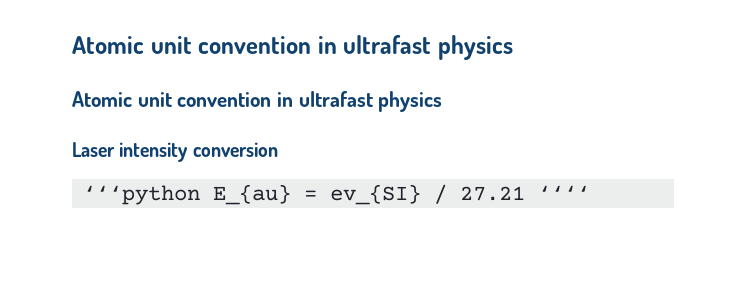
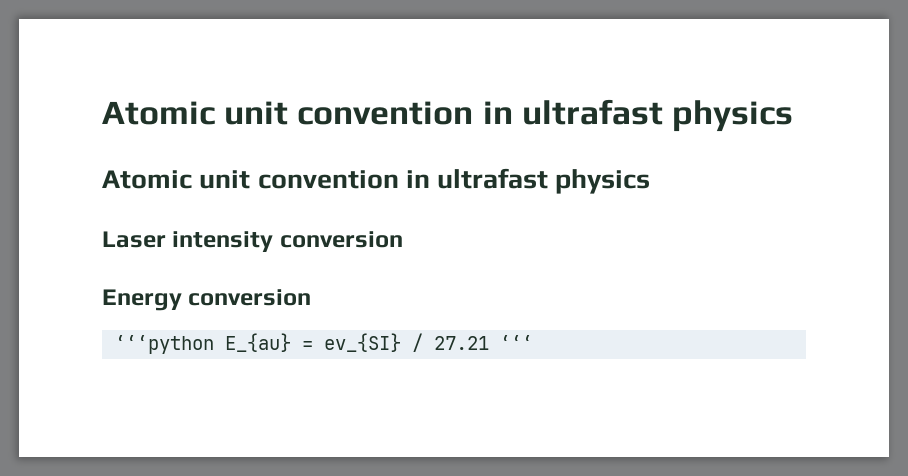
+ Energy conversion
- ‘‘‘python E_{au} = ev_{SI} / 27.21 ‘‘‘‘
+ ‘‘‘python E_{au} = ev_{SI} / 27.21 ‘‘‘

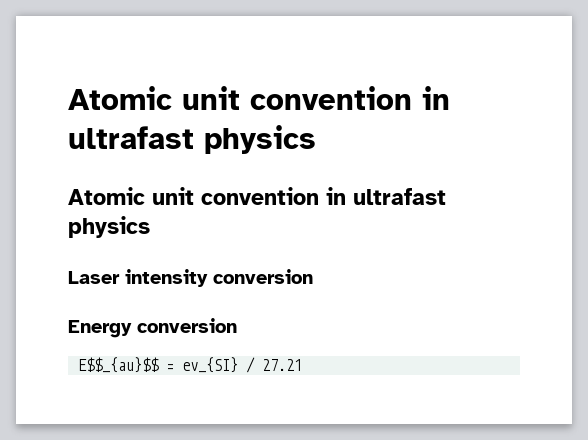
- ‘‘‘python E_{au} = ev_{SI} / 27.21 ‘‘‘
+ E$$_{au}$$ = ev_{SI} / 27.21

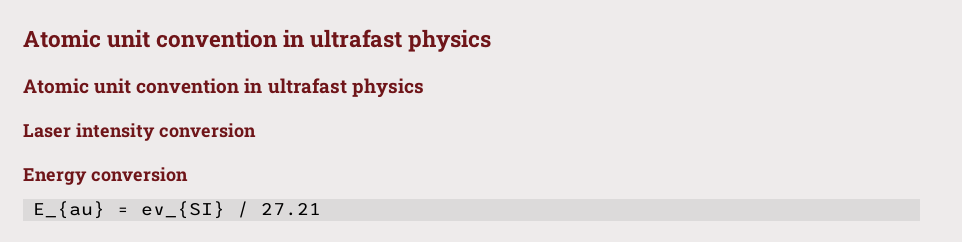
- E$$_{au}$$ = ev_{SI} / 27.21
+ E_{au} = ev_{SI} / 27.21

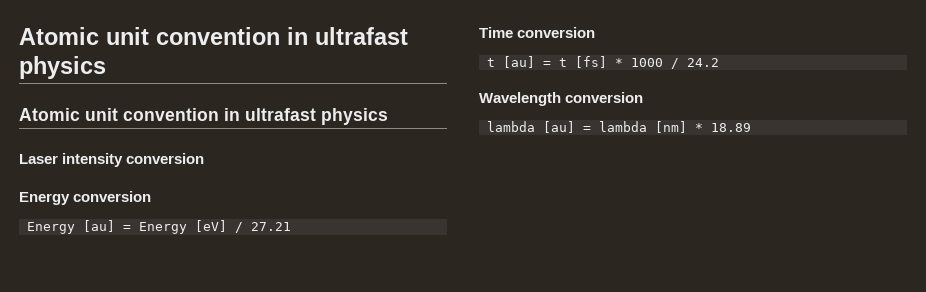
- E_{au} = ev_{SI} / 27.21
+ Energy [au] = Energy [eV] / 27.21
+ Time conversion
+ t [au] = t [fs] * 1000 / 24.2
+ Wavelength conversion
+ lambda [au] = lambda [nm] * 18.89

